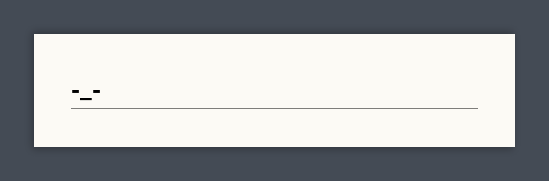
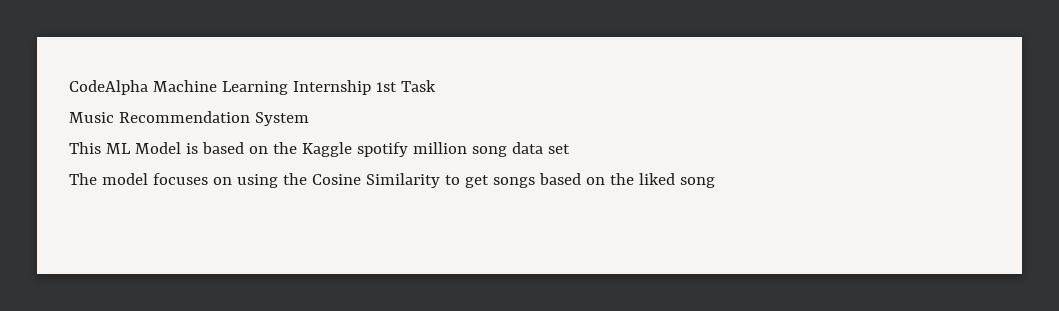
- -_-
+ CodeAlpha Machine Learning Internship 1st Task
+ Music Recommendation System
+ This ML Model is based on the Kaggle spotify million song data set
+ The model focuses on using the Cosine Similarity to get songs based on the liked song

